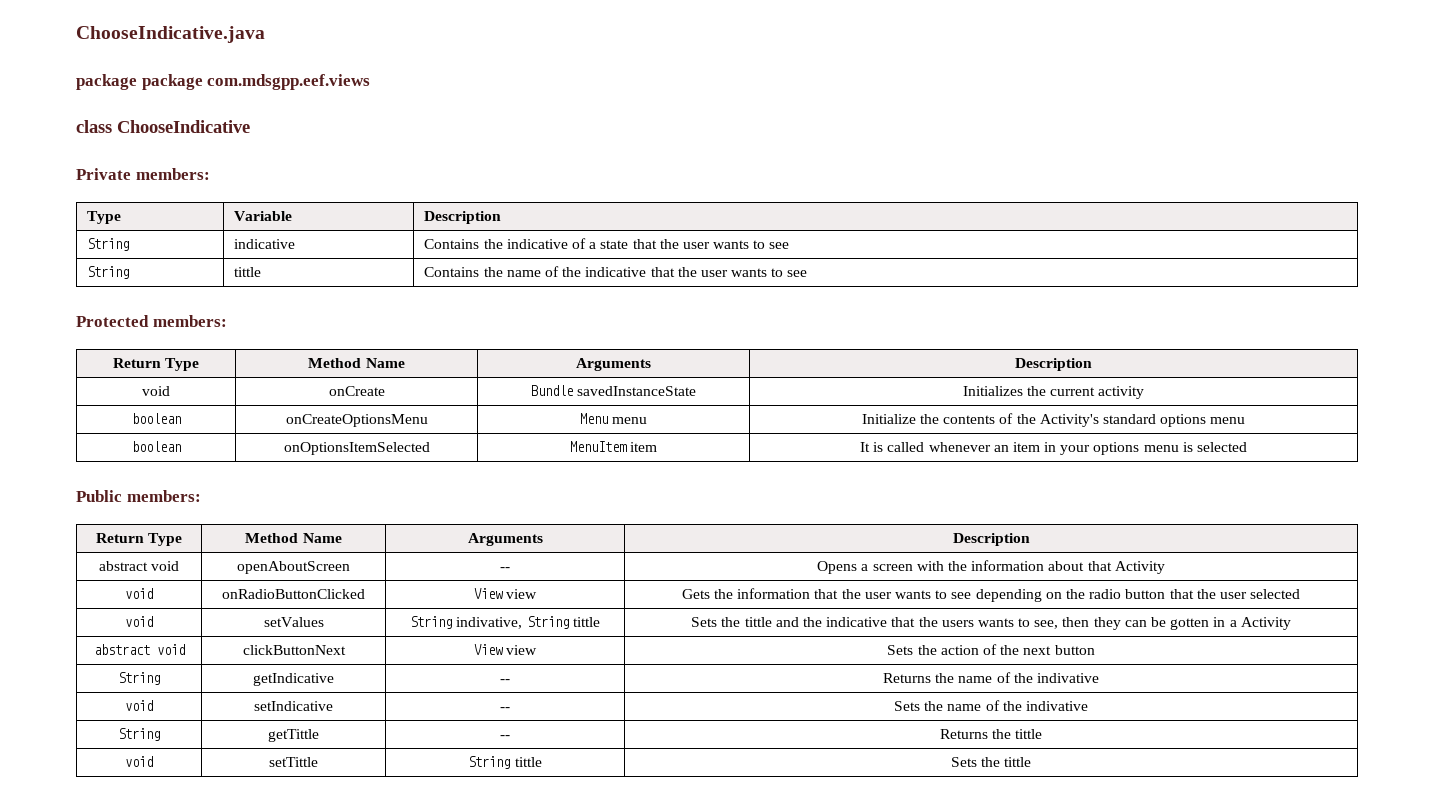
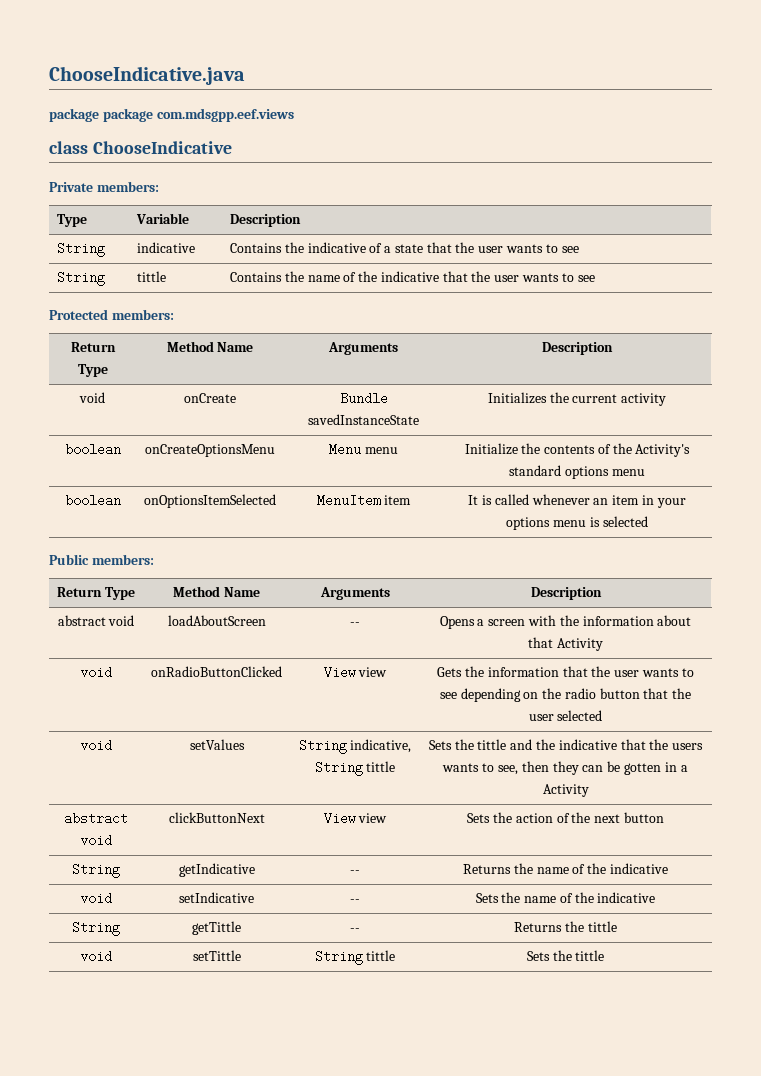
- abstract void | openAboutScreen | -- | Opens a screen with the information about that Activity
+ abstract void | loadAboutScreen | -- | Opens a screen with the information about that Activity
- void | setValues | String indivative, String tittle | Sets the tittle and the indicative that the users wants to see, then they can be gotten in a Activity
+ void | setValues | String indicative, String tittle | Sets the tittle and the indicative that the users wants to see, then they can be gotten in a Activity
- String | getIndicative | -- | Returns the name of the indivative
+ String | getIndicative | -- | Returns the name of the indicative
- void | setIndicative | -- | Sets the name of the indivative
+ void | setIndicative | -- | Sets the name of the indicative

